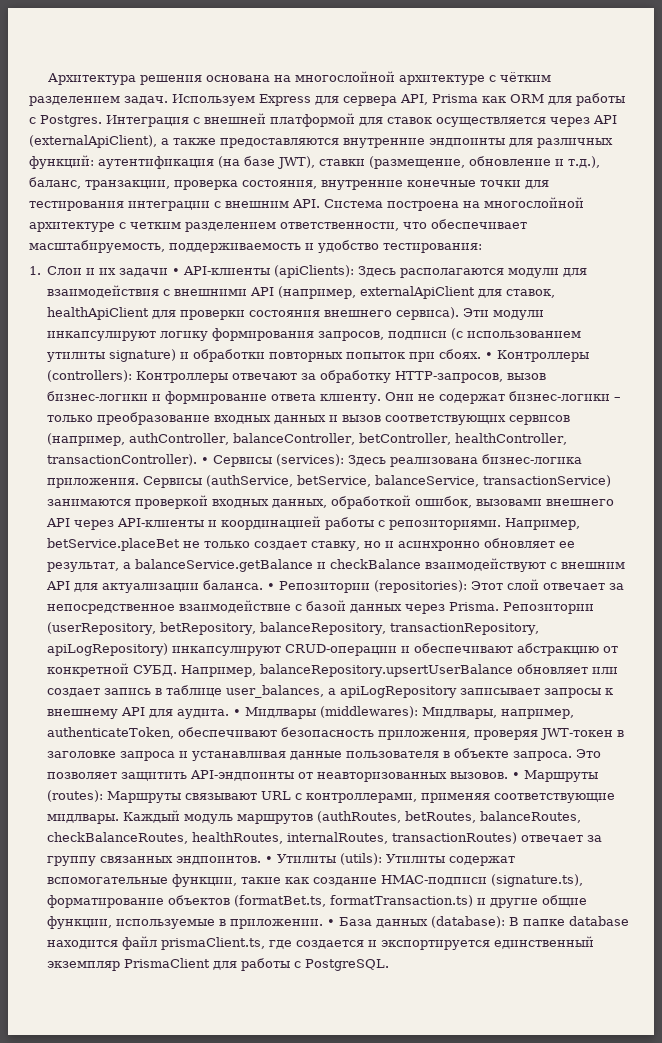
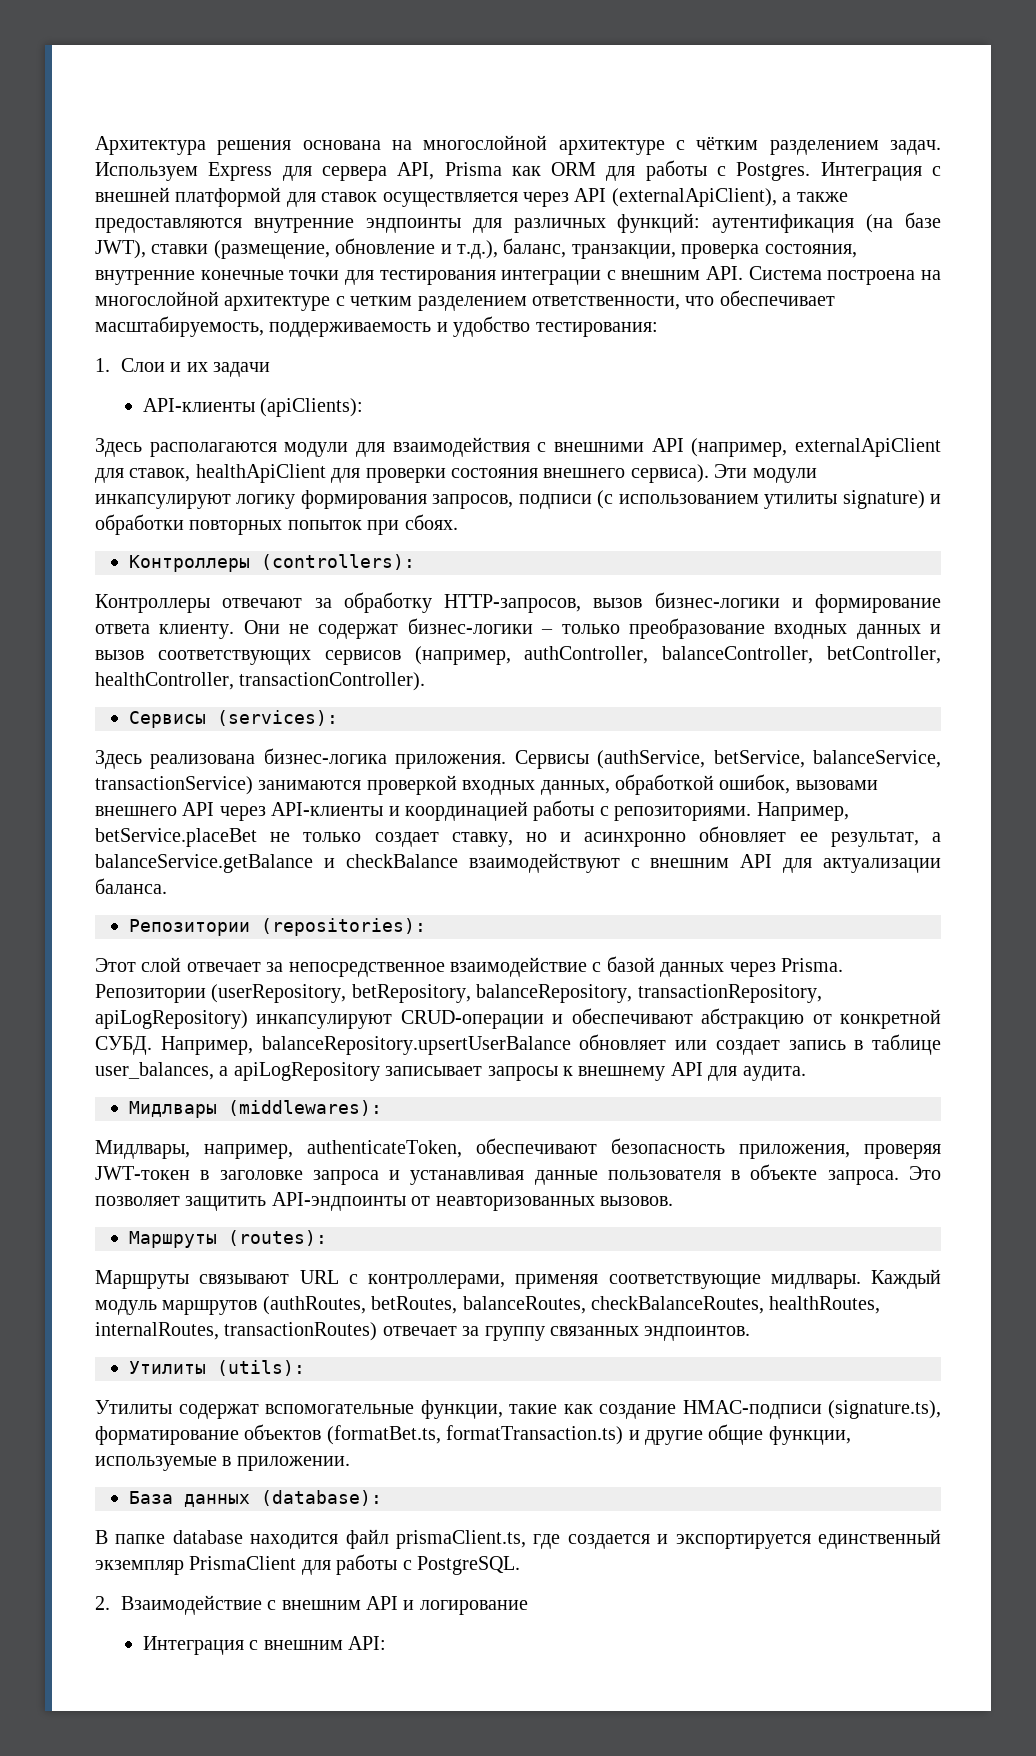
- 1. Слои и их задачи • API-клиенты (apiClients): Здесь располагаются модули для взаимодействия с внешними API (например, externalApiClient для ставок, healthApiClient для проверки состояния внешнего сервиса).
+ 1. Слои и их задачи
+ API-клиенты (apiClients):
+ Здесь располагаются модули для взаимодействия с внешними API (например, externalApiClient для ставок, healthApiClient для проверки состояния внешнего сервиса).
- Эти модули инкапсулируют логику формирования запросов, подписи (с использованием утилиты signature) и обработки повторных попыток при сбоях. • Контроллеры (controllers): Контроллеры отвечают за обработку HTTP-запросов, вызов бизнес-логики и формирование ответа клиенту.
+ Эти модули инкапсулируют логику формирования запросов, подписи (с использованием утилиты signature) и обработки повторных попыток при сбоях.
+ Контроллеры (controllers):
+ Контроллеры отвечают за обработку HTTP-запросов, вызов бизнес-логики и формирование ответа клиенту.
- Они не содержат бизнес-логики – только преобразование входных данных и вызов соответствующих сервисов (например, authController, balanceController, betController, healthController, transactionController). • Сервисы (services): Здесь реализована бизнес-логика приложения.
+ Они не содержат бизнес-логики – только преобразование входных данных и вызов соответствующих сервисов (например, authController, balanceController, betController, healthController, transactionController).
+ Сервисы (services):
+ Здесь реализована бизнес-логика приложения.
- Например, betService.placeBet не только создает ставку, но и асинхронно обновляет ее результат, а balanceService.getBalance и checkBalance взаимодействуют с внешним API для актуализации баланса. • Репозитории (repositories): Этот слой отвечает за непосредственное взаимодействие с базой данных через Prisma.
+ Например, betService.placeBet не только создает ставку, но и асинхронно обновляет ее результат, а balanceService.getBalance и checkBalance взаимодействуют с внешним API для актуализации баланса.
+ Репозитории (repositories):
+ Этот слой отвечает за непосредственное взаимодействие с базой данных через Prisma.
- Например, balanceRepository.upsertUserBalance обновляет или создает запись в таблице user_balances, а apiLogRepository записывает запросы к внешнему API для аудита. • Мидлвары (middlewares): Мидлвары, например, authenticateToken, обеспечивают безопасность приложения, проверяя JWT-токен в заголовке запроса и устанавливая данные пользователя в объекте запроса.
+ Например, balanceRepository.upsertUserBalance обновляет или создает запись в таблице user_balances, а apiLogRepository записывает запросы к внешнему API для аудита.
+ Мидлвары (middlewares):
+ Мидлвары, например, authenticateToken, обеспечивают безопасность приложения, проверяя JWT-токен в заголовке запроса и устанавливая данные пользователя в объекте запроса.
- Это позволяет защитить API-эндпоинты от неавторизованных вызовов. • Маршруты (routes): Маршруты связывают URL с контроллерами, применяя соответствующие мидлвары.
+ Это позволяет защитить API-эндпоинты от неавторизованных вызовов.
+ Маршруты (routes):
+ Маршруты связывают URL с контроллерами, применяя соответствующие мидлвары.
- Каждый модуль маршрутов (authRoutes, betRoutes, balanceRoutes, checkBalanceRoutes, healthRoutes, internalRoutes, transactionRoutes) отвечает за группу связанных эндпоинтов. • Утилиты (utils): Утилиты содержат вспомогательные функции, такие как создание HMAC-подписи (signature.ts), форматирование объектов (formatBet.ts, formatTransaction.ts) и другие общие функции, используемые в приложении. • База данных (database): В папке database находится файл prismaClient.ts, где создается и экспортируется единственный экземпляр PrismaClient для работы с PostgreSQL.
+ Каждый модуль маршрутов (authRoutes, betRoutes, balanceRoutes, checkBalanceRoutes, healthRoutes, internalRoutes, transactionRoutes) отвечает за группу связанных эндпоинтов.
+ Утилиты (utils):
+ Утилиты содержат вспомогательные функции, такие как создание HMAC-подписи (signature.ts), форматирование объектов (formatBet.ts, formatTransaction.ts) и другие общие функции, используемые в приложении.
+ База данных (database):
+ В папке database находится файл prismaClient.ts, где создается и экспортируется единственный экземпляр PrismaClient для работы с PostgreSQL.
+ 2. Взаимодействие с внешним API и логирование
+ Интеграция с внешним API:

